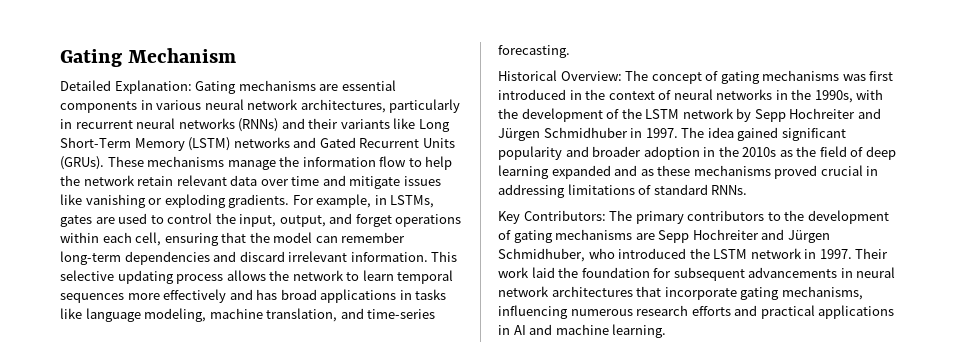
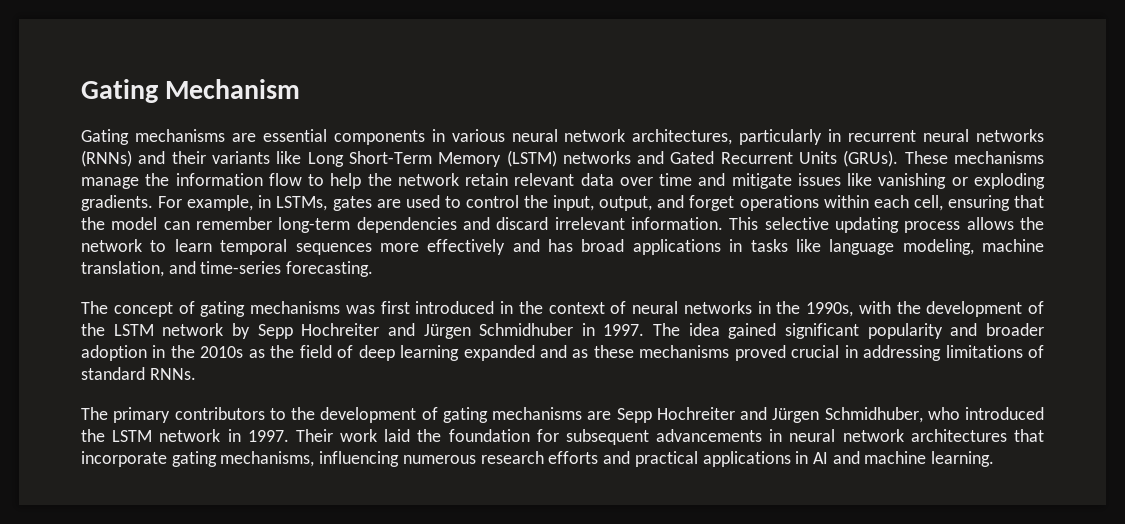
- Detailed Explanation: Gating mechanisms are essential components in various neural network architectures, particularly in recurrent neural networks (RNNs) and their variants like Long Short-Term Memory (LSTM) networks and Gated Recurrent Units (GRUs).
+ Gating mechanisms are essential components in various neural network architectures, particularly in recurrent neural networks (RNNs) and their variants like Long Short-Term Memory (LSTM) networks and Gated Recurrent Units (GRUs).
- Historical Overview: The concept of gating mechanisms was first introduced in the context of neural networks in the 1990s, with the development of the LSTM network by Sepp Hochreiter and Jürgen Schmidhuber in 1997.
+ The concept of gating mechanisms was first introduced in the context of neural networks in the 1990s, with the development of the LSTM network by Sepp Hochreiter and Jürgen Schmidhuber in 1997.
- Key Contributors: The primary contributors to the development of gating mechanisms are Sepp Hochreiter and Jürgen Schmidhuber, who introduced the LSTM network in 1997.
+ The primary contributors to the development of gating mechanisms are Sepp Hochreiter and Jürgen Schmidhuber, who introduced the LSTM network in 1997.

